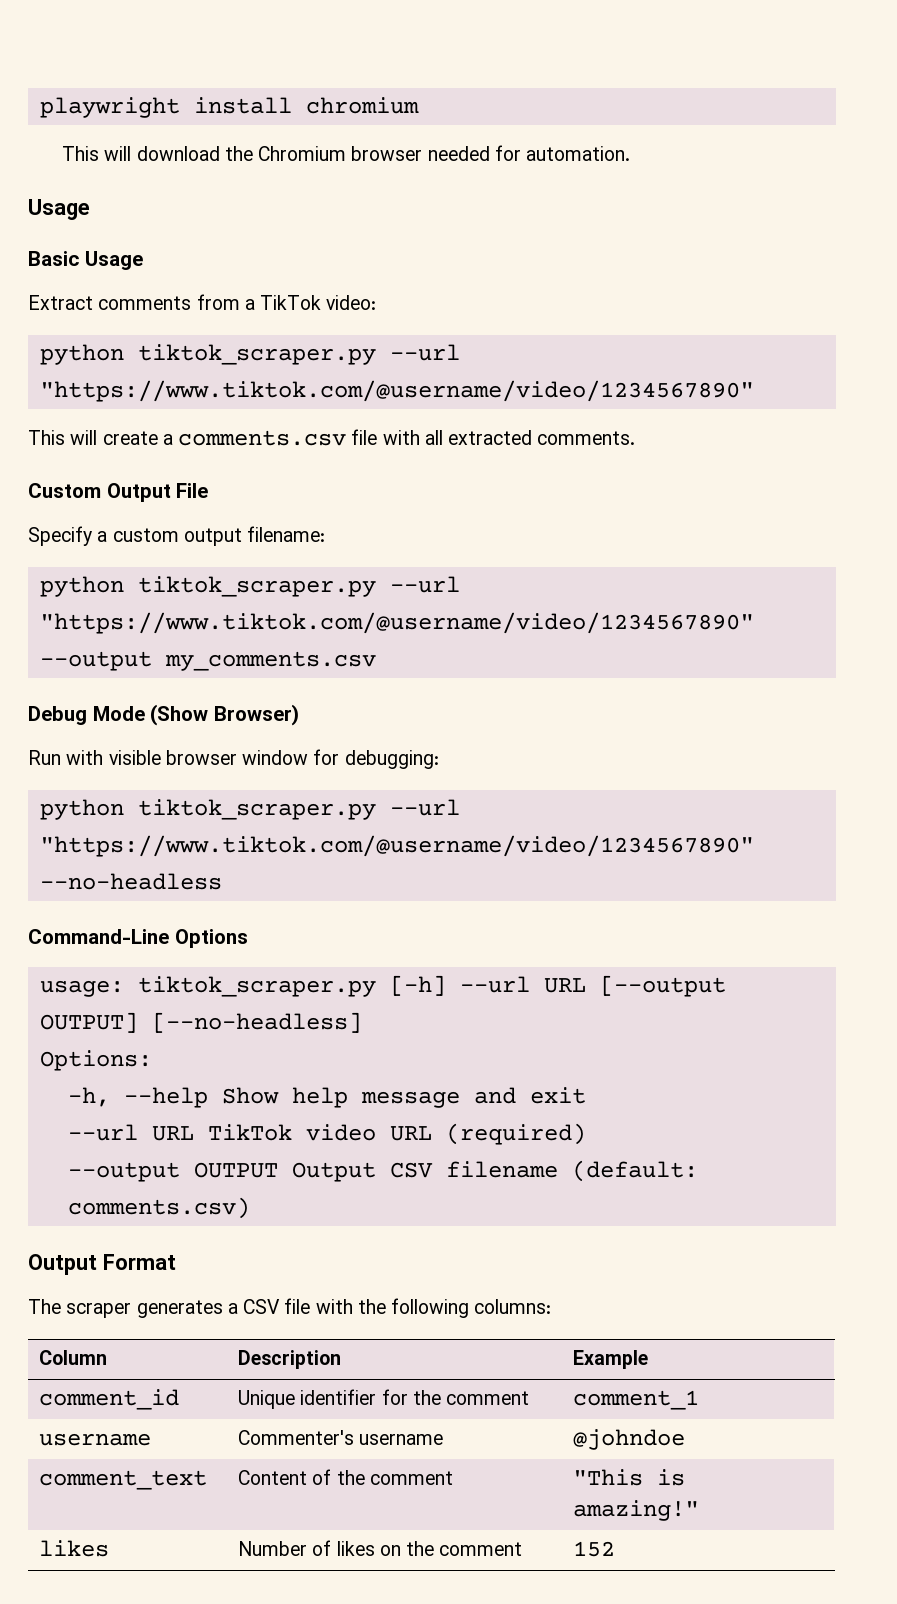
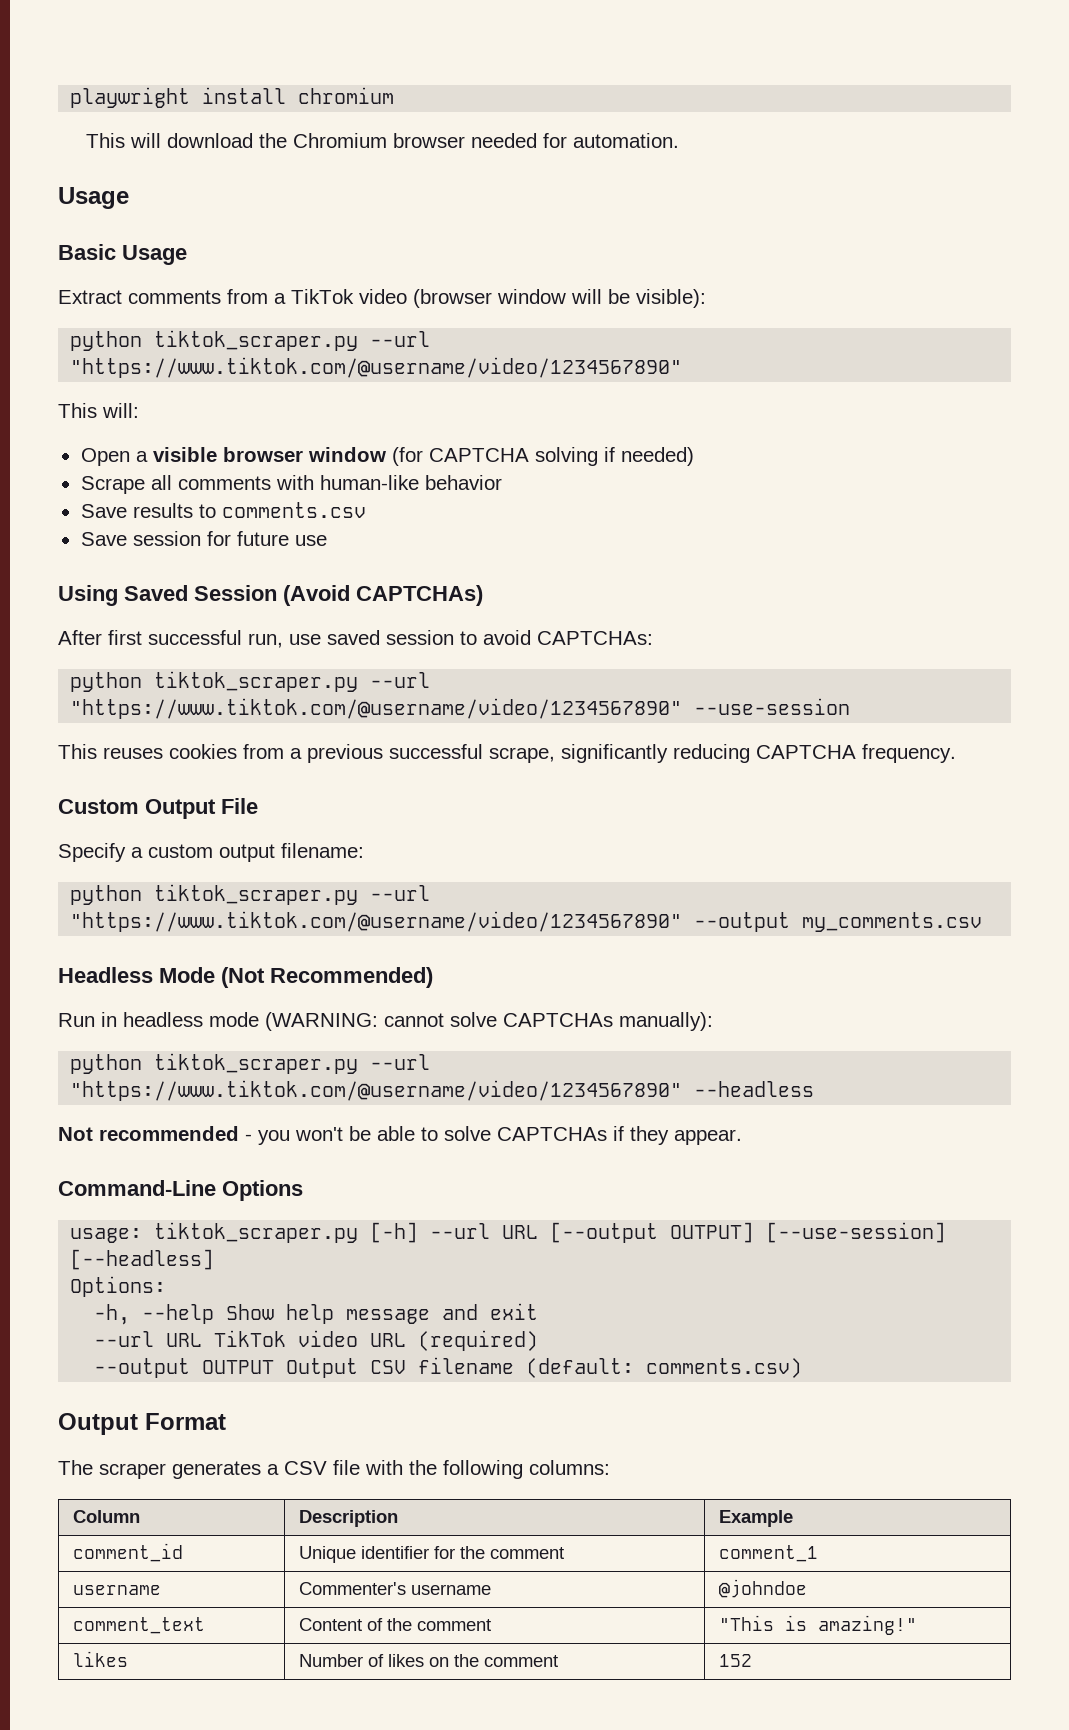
- Extract comments from a TikTok video:
+ Extract comments from a TikTok video (browser window will be visible):
- This will create a comments.csv file with all extracted comments.
+ This will:
+ Open a visible browser window (for CAPTCHA solving if needed)
+ Scrape all comments with human-like behavior
+ Save results to comments.csv
+ Save session for future use
+ Using Saved Session (Avoid CAPTCHAs)
+ After first successful run, use saved session to avoid CAPTCHAs:
+ python tiktok_scraper.py --url "https://www.tiktok.com/@username/video/1234567890" --use-session
+ This reuses cookies from a previous successful scrape, significantly reducing CAPTCHA frequency.
- Debug Mode (Show Browser)
- Run with visible browser window for debugging:
- python tiktok_scraper.py --url "https://www.tiktok.com/@username/video/1234567890" --no-headless
+ Headless Mode (Not Recommended)
+ Run in headless mode (WARNING: cannot solve CAPTCHAs manually):
+ python tiktok_scraper.py --url "https://www.tiktok.com/@username/video/1234567890" --headless
+ Not recommended - you won't be able to solve CAPTCHAs if they appear.
- usage: tiktok_scraper.py [-h] --url URL [--output OUTPUT] [--no-headless]
+ usage: tiktok_scraper.py [-h] --url URL [--output OUTPUT] [--use-session] [--headless]

